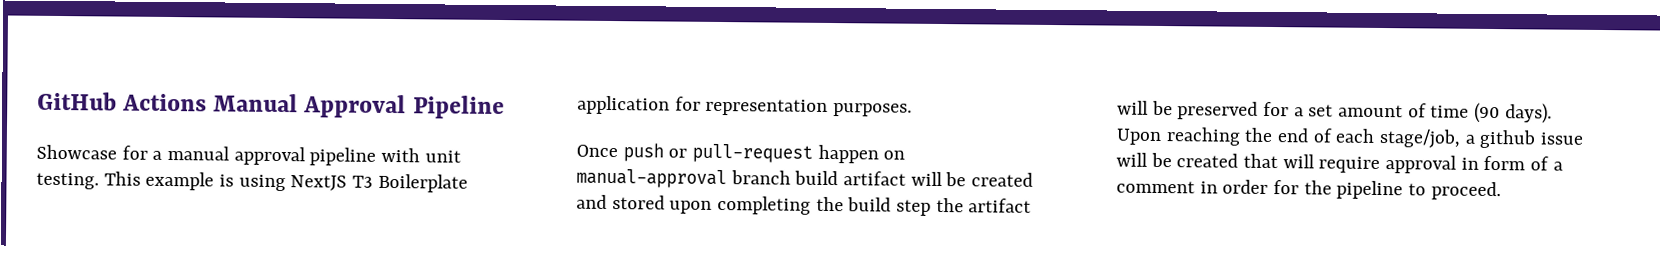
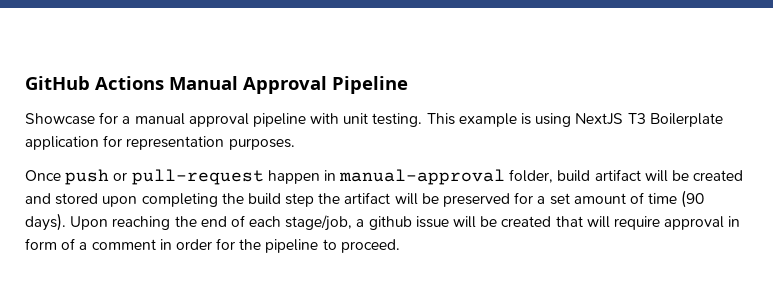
- Once push or pull-request happen on manual-approval branch build artifact will be created and stored upon completing the build step the artifact will be preserved for a set amount of time (90 days).
+ Once push or pull-request happen in manual-approval folder, build artifact will be created and stored upon completing the build step the artifact will be preserved for a set amount of time (90 days).

